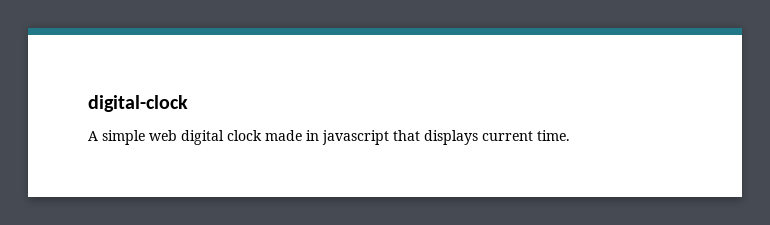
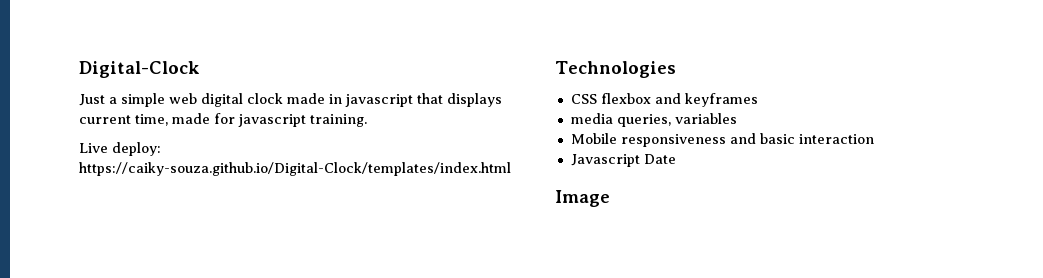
- digital-clock
- A simple web digital clock made in javascript that displays current time.
+ Digital-Clock
+ Just a simple web digital clock made in javascript that displays current time, made for javascript training.
+ Live deploy: https://caiky-souza.github.io/Digital-Clock/templates/index.html
+ Technologies
+ CSS flexbox and keyframes
+ media queries, variables
+ Mobile responsiveness and basic interaction
+ Javascript Date
+ Image

